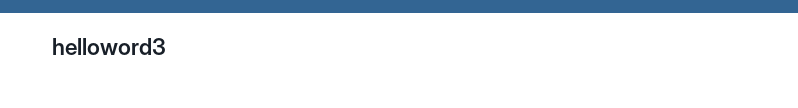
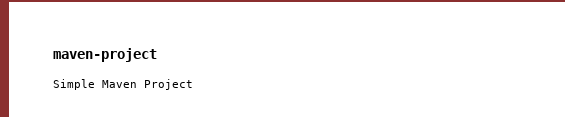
- helloword3
+ maven-project
+ Simple Maven Project

